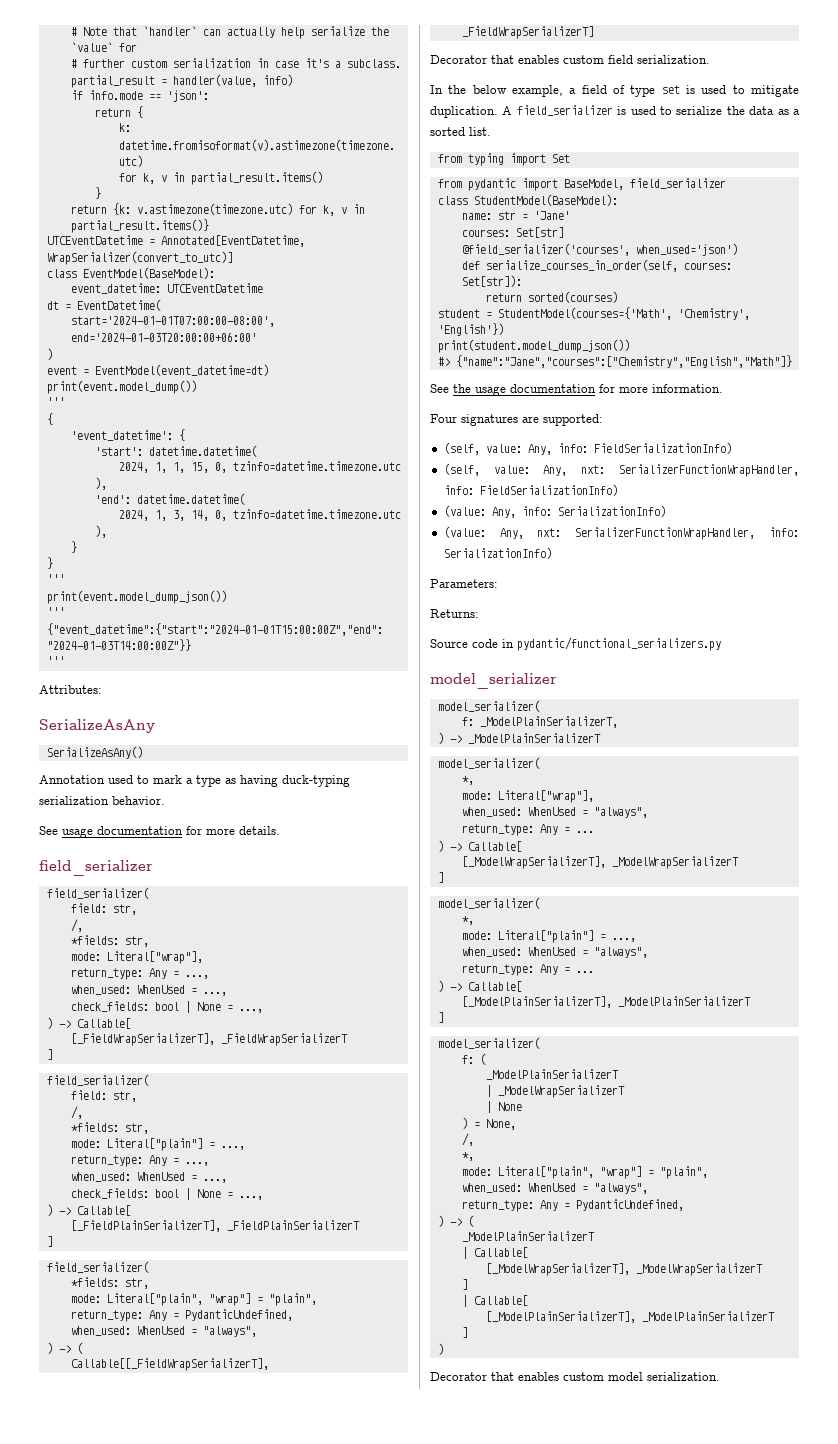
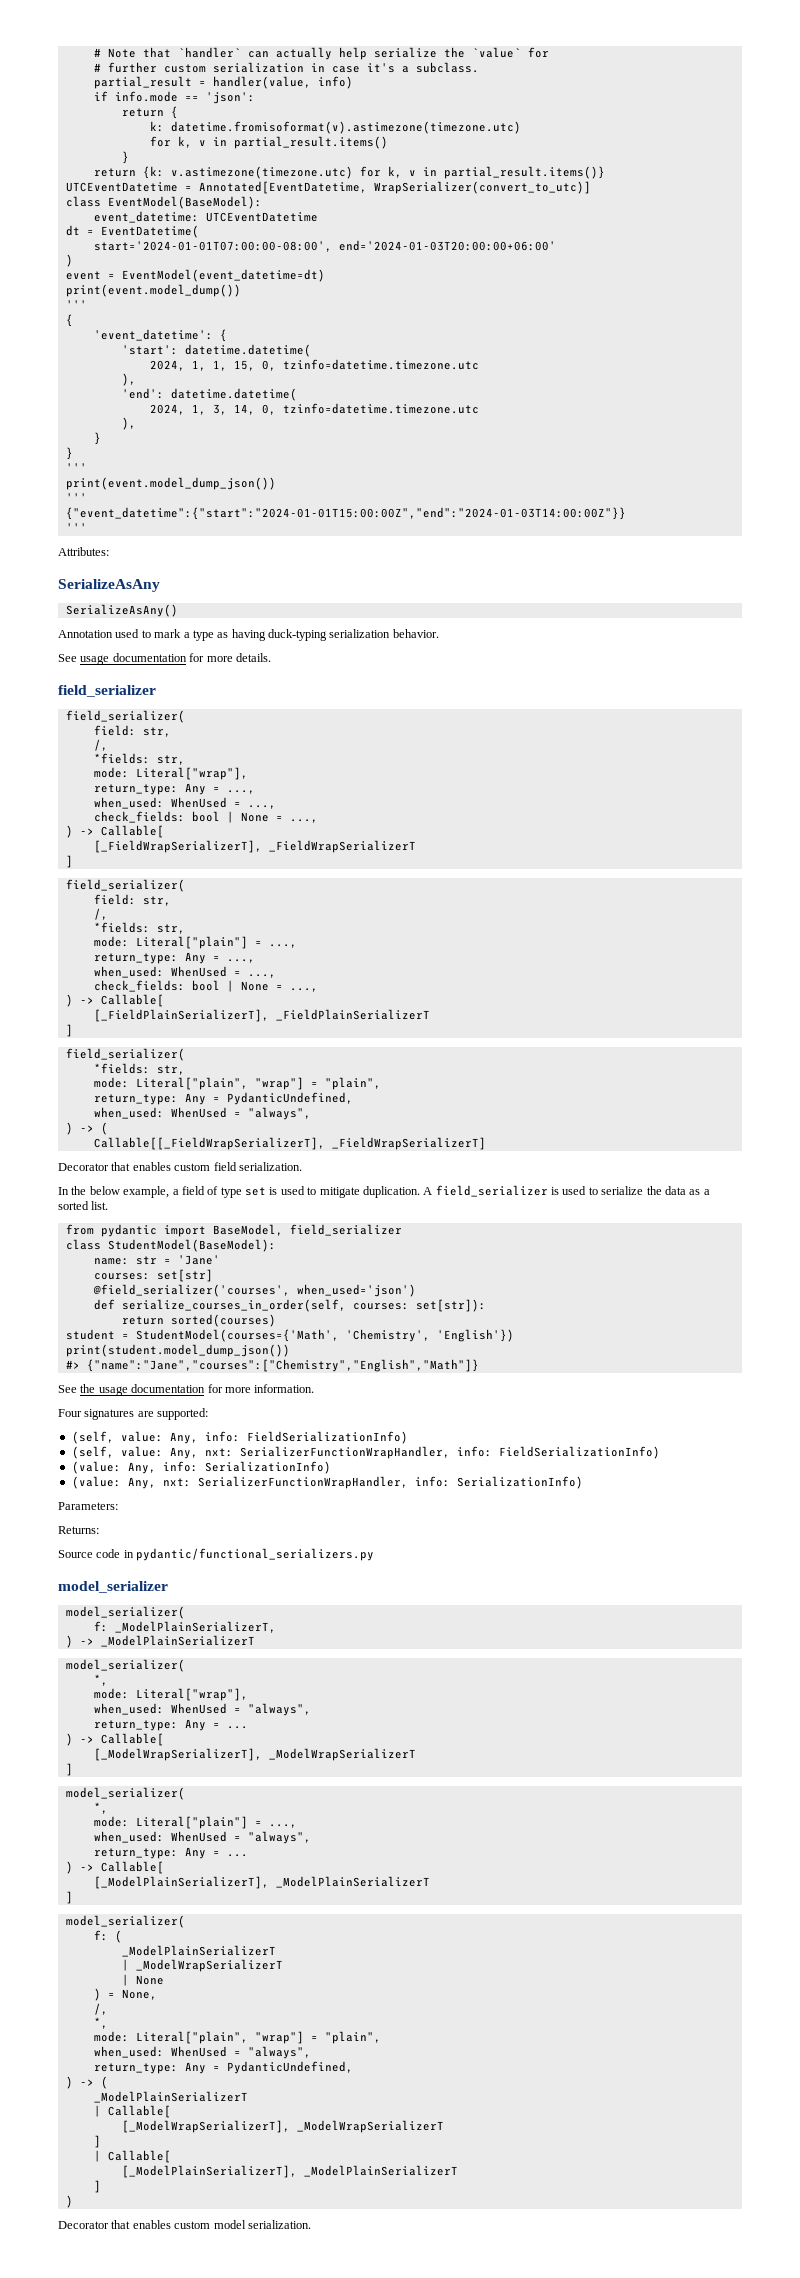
- from typing import Set
- courses: Set[str]
+ courses: set[str]
- def serialize_courses_in_order(self, courses: Set[str]):
+ def serialize_courses_in_order(self, courses: set[str]):

